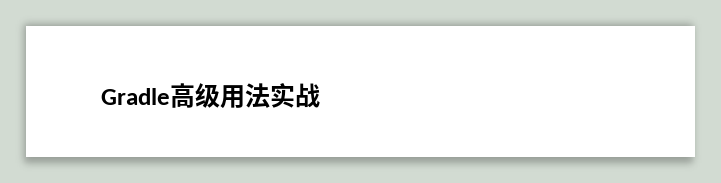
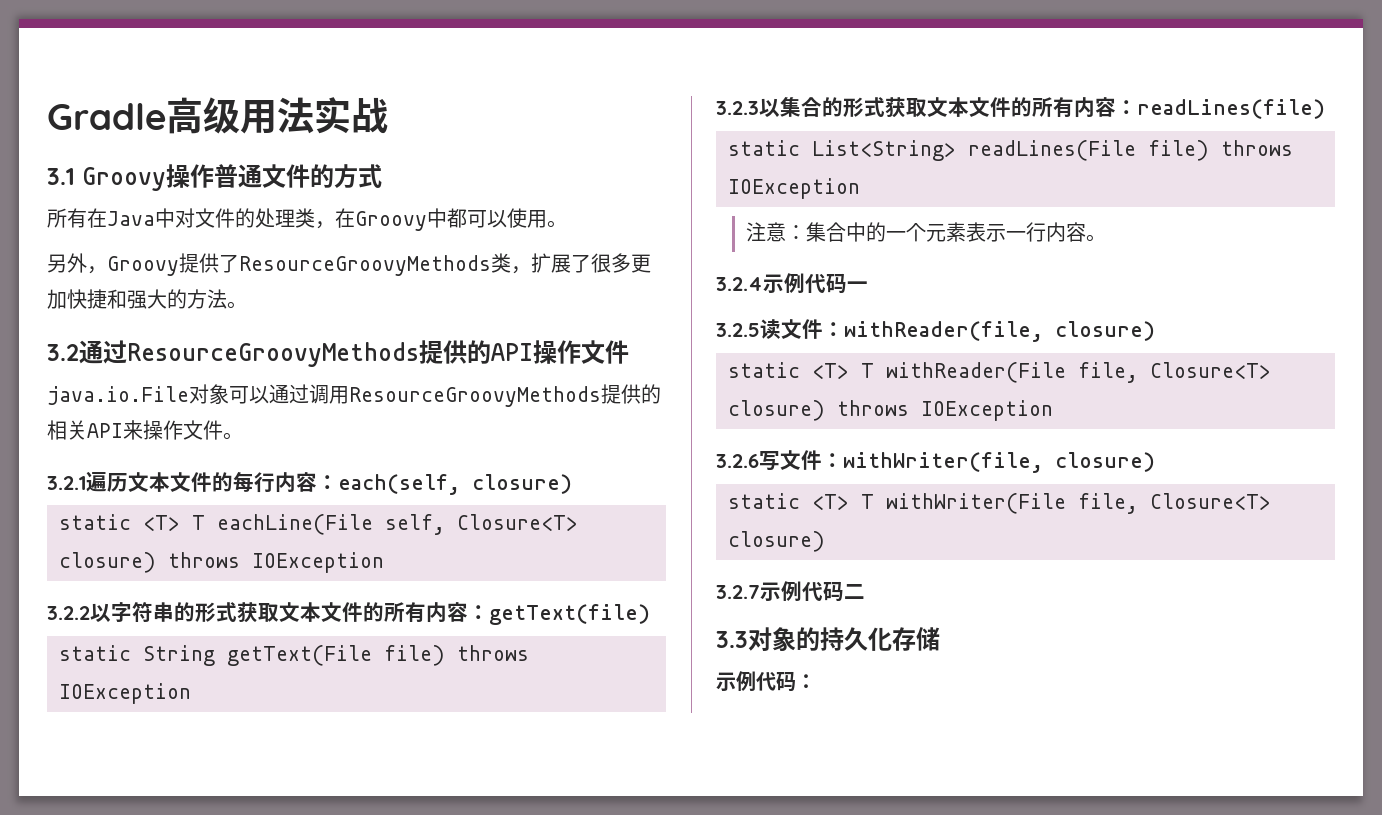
+ 3.1 Groovy操作普通文件的方式
+ 所有在Java中对文件的处理类，在Groovy中都可以使用。
+ 另外，Groovy提供了ResourceGroovyMethods类，扩展了很多更加快捷和强大的方法。
+ 3.2通过ResourceGroovyMethods提供的API操作文件
+ java.io.File对象可以通过调用ResourceGroovyMethods提供的相关API来操作文件。
+ 3.2.1遍历文本文件的每行内容：each(self, closure)
+ static <T> T eachLine(File self, Closure<T> closure) throws IOException
+ 3.2.2以字符串的形式获取文本文件的所有内容：getText(file)
+ static String getText(File file) throws IOException
+ 3.2.3以集合的形式获取文本文件的所有内容：readLines(file)
+ static List<String> readLines(File file) throws IOException
+ 注意：集合中的一个元素表示一行内容。
+ 3.2.4示例代码一
+ 3.2.5读文件：withReader(file, closure)
+ static <T> T withReader(File file, Closure<T> closure) throws IOException
+ 3.2.6写文件：withWriter(file, closure)
+ static <T> T withWriter(File file, Closure<T> closure)
+ 3.2.7示例代码二
+ 3.3对象的持久化存储
+ 示例代码：

